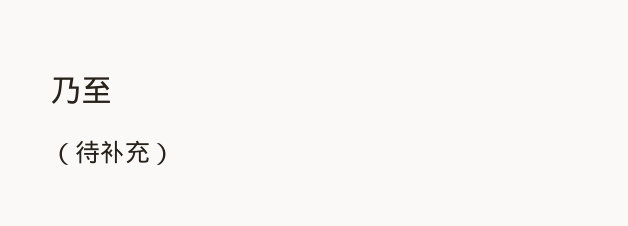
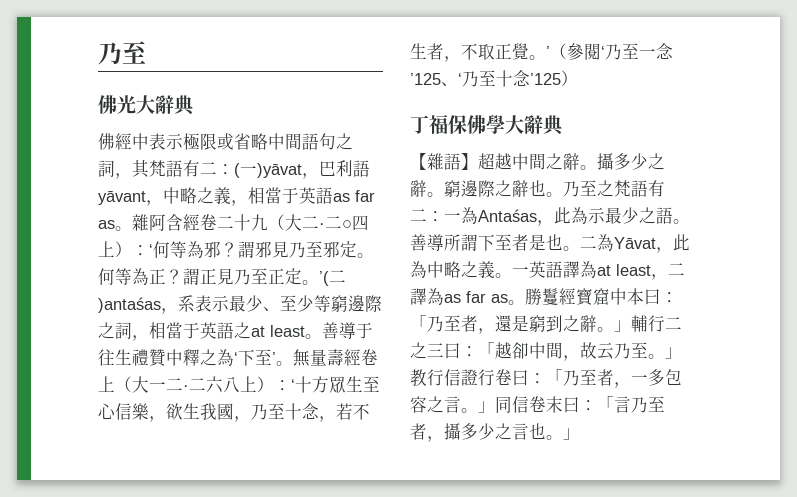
- （待补充）
+ 佛光大辭典
+ 佛經中表示極限或省略中間語句之詞，其梵語有二：(一)yāvat，巴利語yāvant，中略之義，相當于英語as far as。雜阿含經卷二十九（大二·二○四上）：‘何等為邪？謂邪見乃至邪定。何等為正？謂正見乃至正定。’(二)antaśas，系表示最少、至少等窮邊際之詞，相當于英語之at least。善導于往生禮贊中釋之為‘下至’。無量壽經卷上（大一二·二六八上）：‘十方眾生至心信樂，欲生我國，乃至十念，若不生者，不取正覺。’（參閱‘乃至一念’125、‘乃至十念’125）
+ 丁福保佛學大辭典
+ 【雜語】超越中間之辭。攝多少之辭。窮邊際之辭也。乃至之梵語有二：一為Antaśas，此為示最少之語。善導所謂下至者是也。二為Yāvat，此為中略之義。一英語譯為at least，二譯為as far as。勝鬘經寶窟中本曰：「乃至者，還是窮到之辭。」輔行二之三曰：「越卻中間，故云乃至。」教行信證行卷曰：「乃至者，一多包容之言。」同信卷末曰：「言乃至者，攝多少之言也。」

